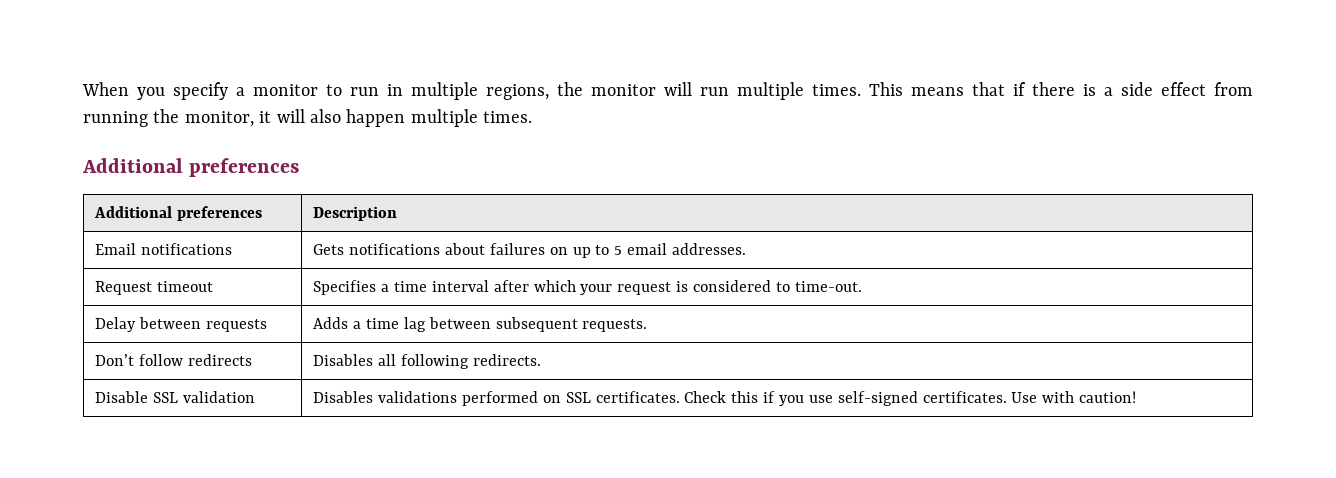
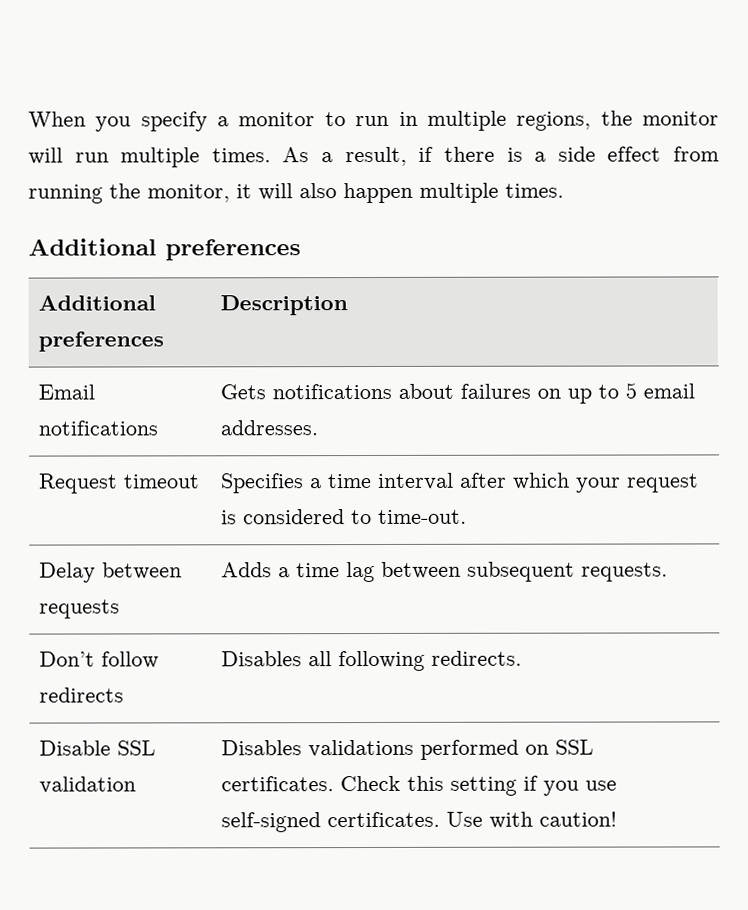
- This means that if there is a side effect from running the monitor, it will also happen multiple times.
+ As a result, if there is a side effect from running the monitor, it will also happen multiple times.
- Disable SSL validation | Disables validations performed on SSL certificates. Check this if you use self-signed certificates. Use with caution!
+ Disable SSL validation | Disables validations performed on SSL certificates. Check this setting if you use self-signed certificates. Use with caution!

